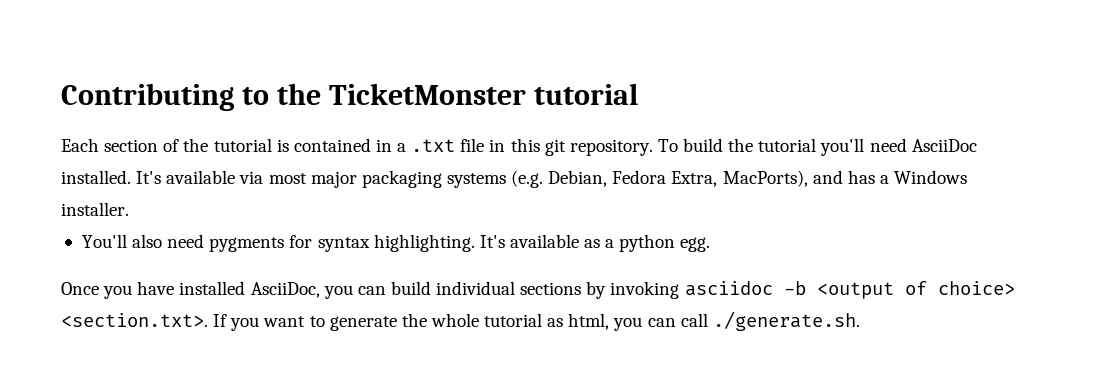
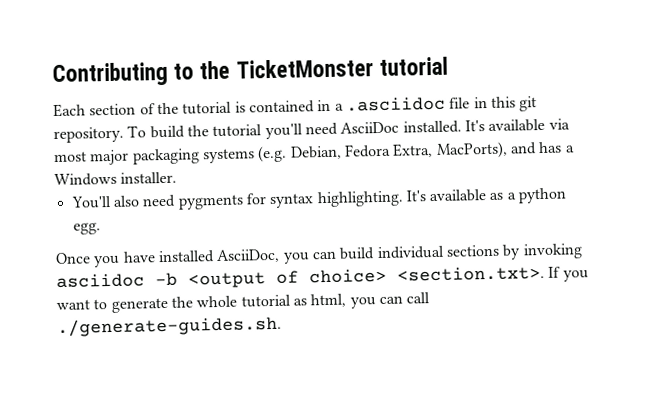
- Each section of the tutorial is contained in a .txt file in this git repository.
+ Each section of the tutorial is contained in a .asciidoc file in this git repository.
- Once you have installed AsciiDoc, you can build individual sections by invoking asciidoc -b <output of choice> <section.txt>. If you want to generate the whole tutorial as html, you can call ./generate.sh.
+ Once you have installed AsciiDoc, you can build individual sections by invoking asciidoc -b <output of choice> <section.txt>. If you want to generate the whole tutorial as html, you can call ./generate-guides.sh.

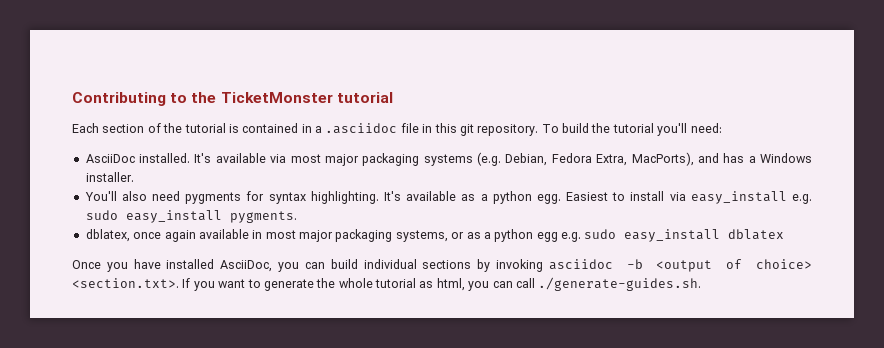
- To build the tutorial you'll need AsciiDoc installed.
+ To build the tutorial you'll need:
+ AsciiDoc installed.
+ Easiest to install via easy_install e.g. sudo easy_install pygments.
+ dblatex, once again available in most major packaging systems, or as a python egg e.g. sudo easy_install dblatex

